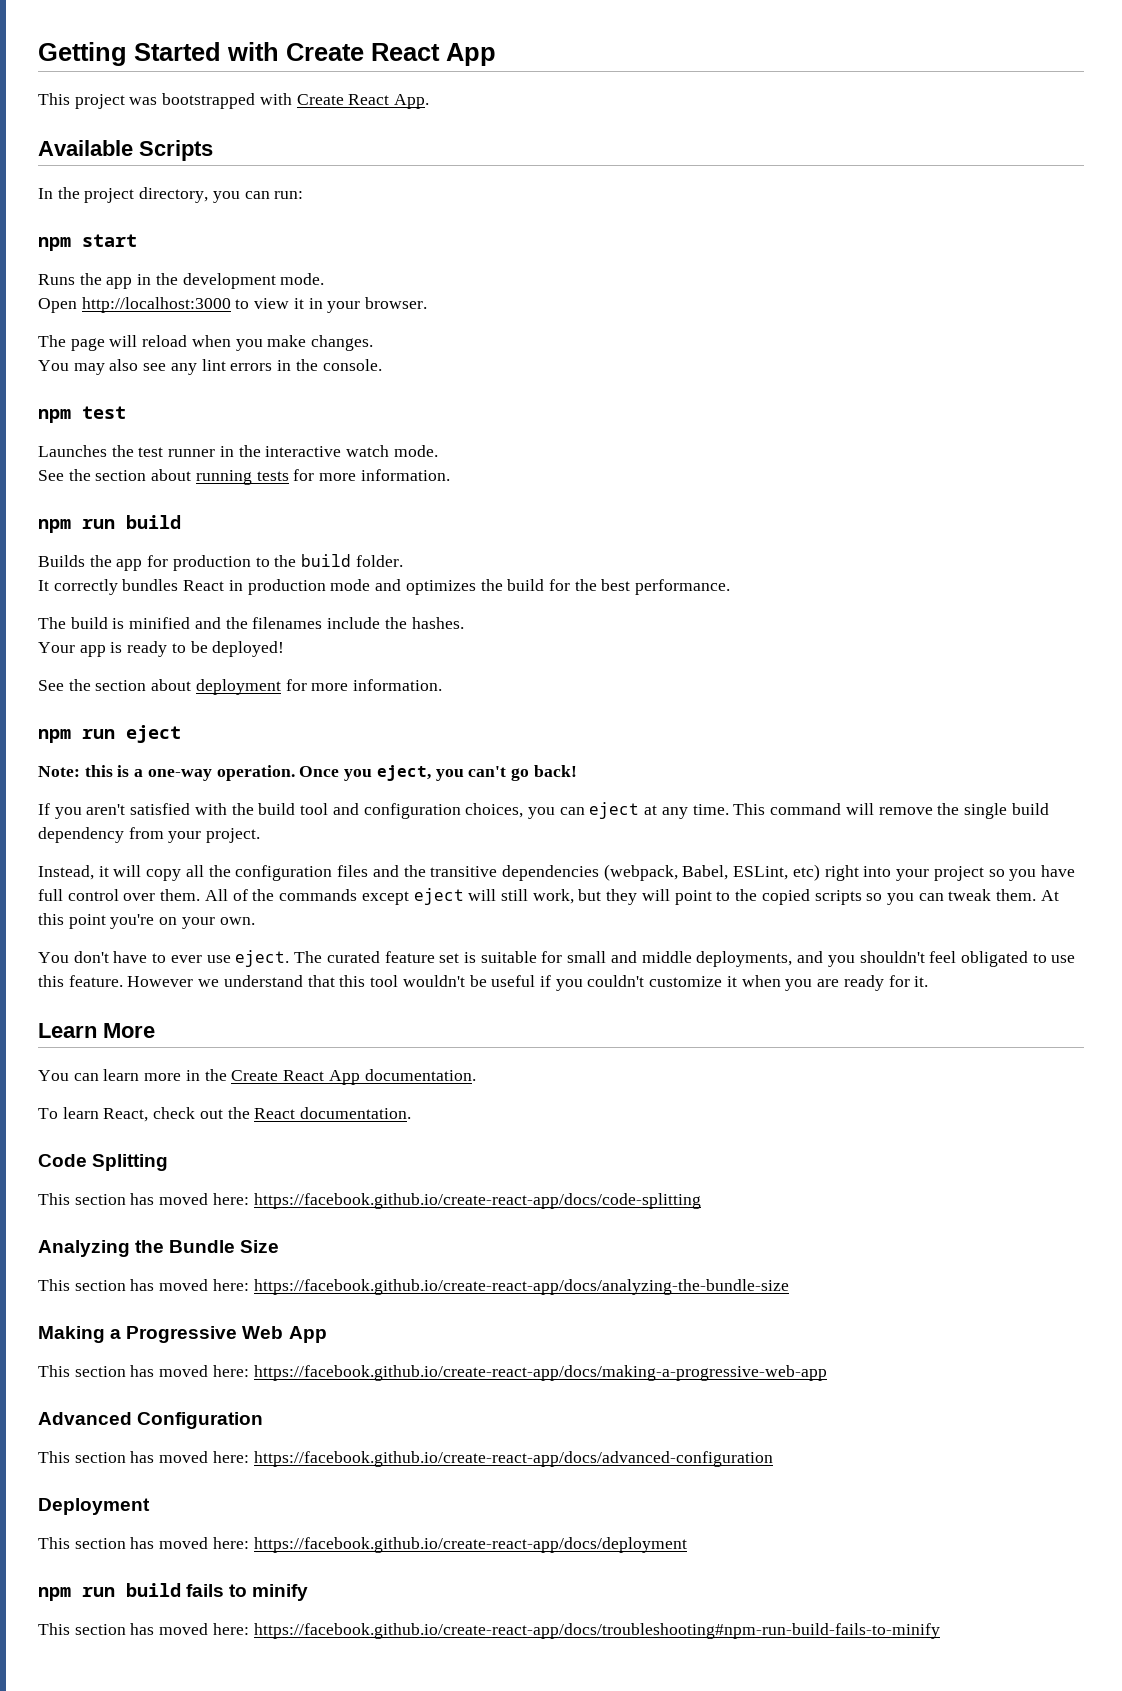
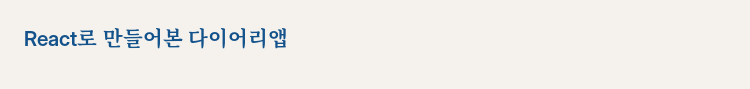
- Getting Started with Create React App
- This project was bootstrapped with Create React App.
- Available Scripts
- In the project directory, you can run:
- npm start
- Runs the app in the development mode.
- Open http://localhost:3000 to view it in your browser.
- The page will reload when you make changes.
- You may also see any lint errors in the console.
- npm test
- Launches the test runner in the interactive watch mode.
- See the section about running tests for more information.
- npm run build
- Builds the app for production to the build folder.
- It correctly bundles React in production mode and optimizes the build for the best performance.
- The build is minified and the filenames include the hashes.
- Your app is ready to be deployed!
- See the section about deployment for more information.
- npm run eject
- Note: this is a one-way operation. Once you eject, you can't go back!
- If you aren't satisfied with the build tool and configuration choices, you can eject at any time. This command will remove the single build dependency from your project.
- Instead, it will copy all the configuration files and the transitive dependencies (webpack, Babel, ESLint, etc) right into your project so you have full control over them. All of the commands except eject will still work, but they will point to the copied scripts so you can tweak them. At this point you're on your own.
- You don't have to ever use eject. The curated feature set is suitable for small and middle deployments, and you shouldn't feel obligated to use this feature. However we understand that this tool wouldn't be useful if you couldn't customize it when you are ready for it.
- Learn More
- You can learn more in the Create React App documentation.
- To learn React, check out the React documentation.
- Code Splitting
- This section has moved here: https://facebook.github.io/create-react-app/docs/code-splitting
- Analyzing the Bundle Size
- This section has moved here: https://facebook.github.io/create-react-app/docs/analyzing-the-bundle-size
- Making a Progressive Web App
- This section has moved here: https://facebook.github.io/create-react-app/docs/making-a-progressive-web-app
- Advanced Configuration
- This section has moved here: https://facebook.github.io/create-react-app/docs/advanced-configuration
- Deployment
- This section has moved here: https://facebook.github.io/create-react-app/docs/deployment
- npm run build fails to minify
- This section has moved here: https://facebook.github.io/create-react-app/docs/troubleshooting#npm-run-build-fails-to-minify
+ React로 만들어본 다이어리앱

